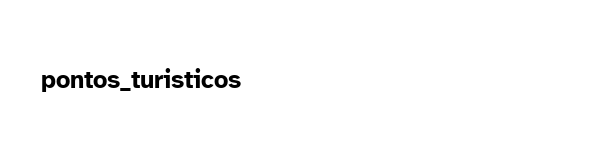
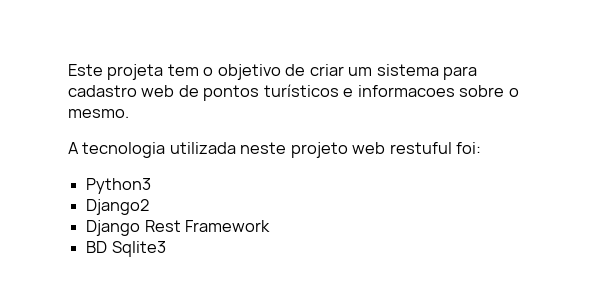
- pontos_turisticos
+ Este projeta tem o objetivo de criar um sistema para cadastro web de pontos turísticos e informacoes sobre o mesmo.
+ A tecnologia utilizada neste projeto web restuful foi:
+ Python3
+ Django2
+ Django Rest Framework
+ BD Sqlite3

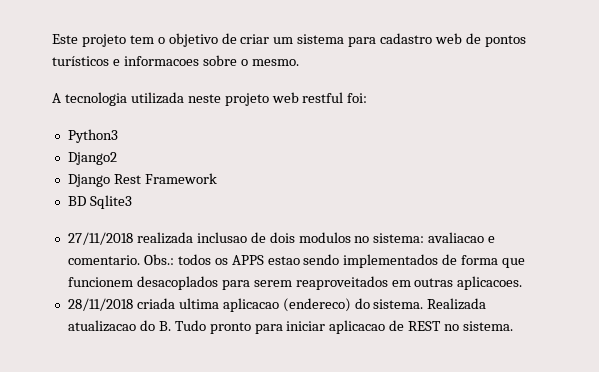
- Este projeta tem o objetivo de criar um sistema para cadastro web de pontos turísticos e informacoes sobre o mesmo.
+ Este projeto tem o objetivo de criar um sistema para cadastro web de pontos turísticos e informacoes sobre o mesmo.
- A tecnologia utilizada neste projeto web restuful foi:
+ A tecnologia utilizada neste projeto web restful foi:
+ 27/11/2018 realizada inclusao de dois modulos no sistema: avaliacao e comentario. Obs.: todos os APPS estao sendo implementados de forma que funcionem desacoplados para serem reaproveitados em outras aplicacoes.
+ 28/11/2018 criada ultima aplicacao (endereco) do sistema. Realizada atualizacao do B. Tudo pronto para iniciar aplicacao de REST no sistema.

